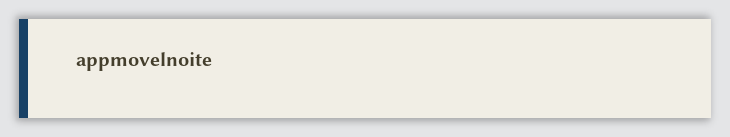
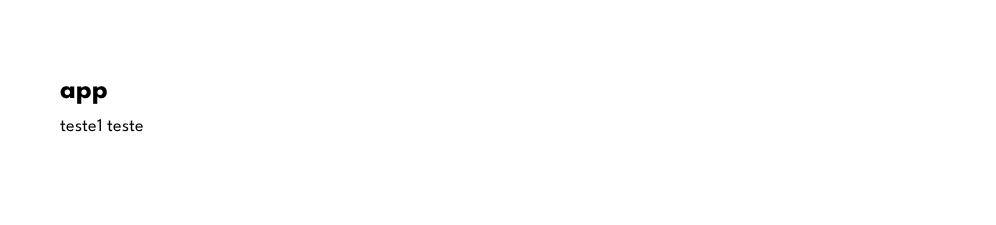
- appmovelnoite
+ app
+ teste1 teste

